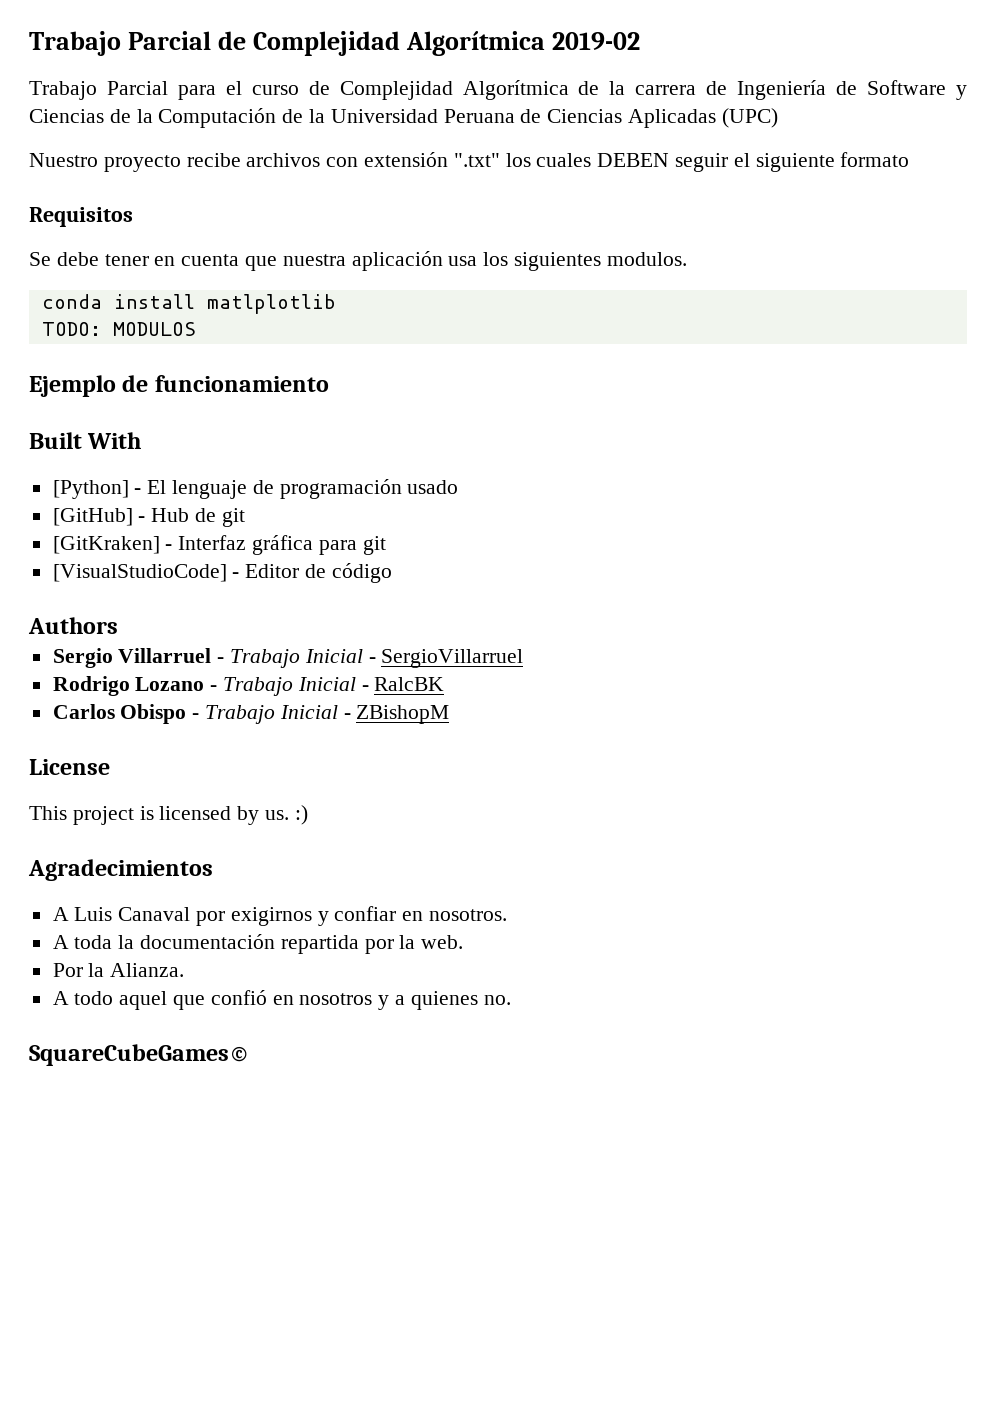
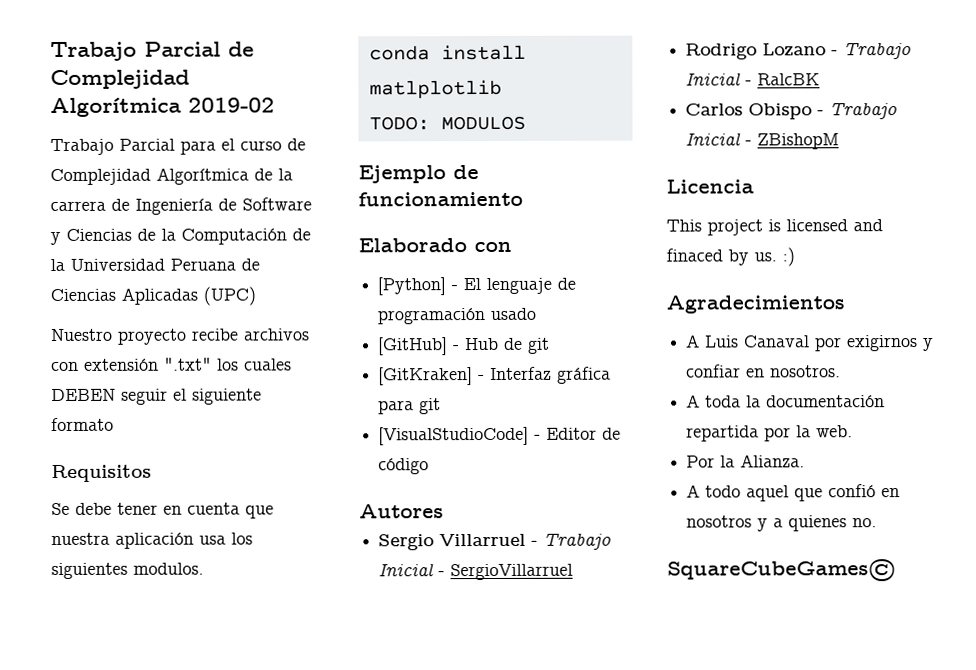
- Built With
+ Elaborado con
- Authors
+ Autores
- License
+ Licencia
- This project is licensed by us. :)
+ This project is licensed and finaced by us. :)

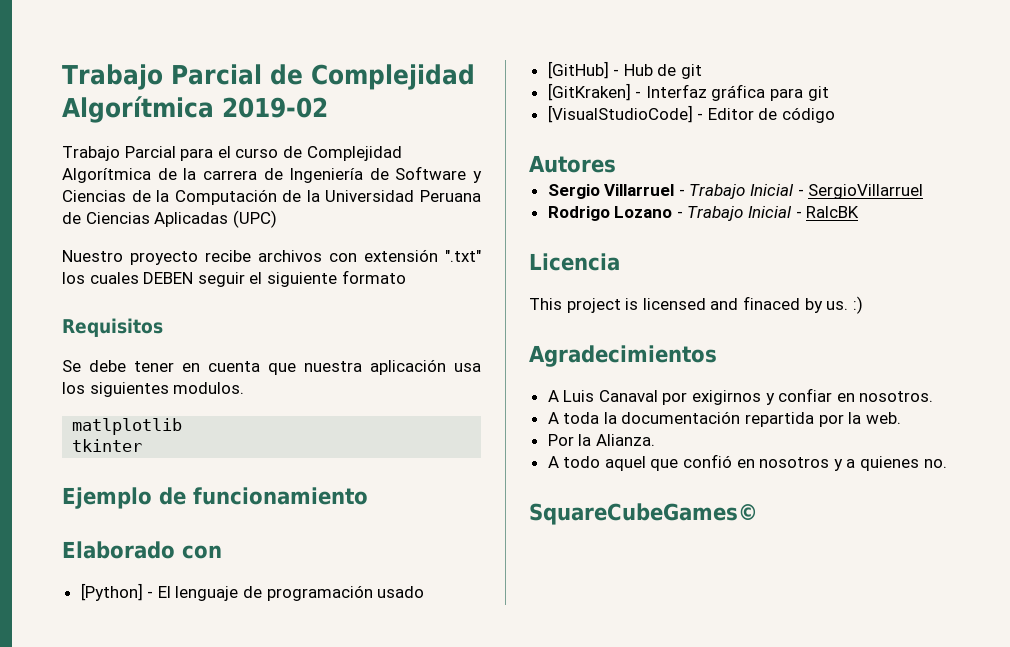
- conda install matlplotlib
+ matlplotlib
- TODO: MODULOS
+ tkinter
- Carlos Obispo - Trabajo Inicial - ZBishopM

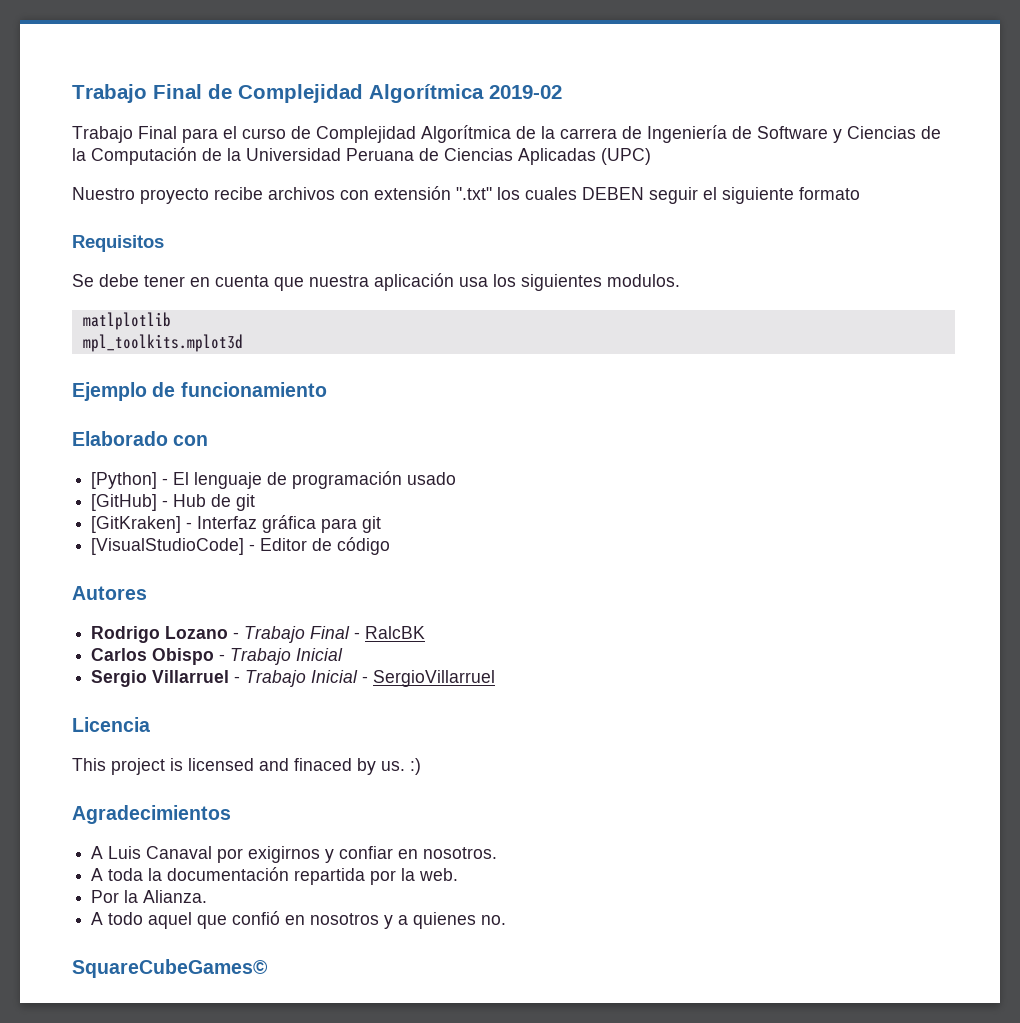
- Trabajo Parcial de Complejidad Algorítmica 2019-02
+ Trabajo Final de Complejidad Algorítmica 2019-02
- Trabajo Parcial para el curso de Complejidad Algorítmica de la carrera de Ingeniería de Software y Ciencias de la Computación de la Universidad Peruana de Ciencias Aplicadas (UPC)
+ Trabajo Final para el curso de Complejidad Algorítmica de la carrera de Ingeniería de Software y Ciencias de la Computación de la Universidad Peruana de Ciencias Aplicadas (UPC)
- tkinter
+ mpl_toolkits.mplot3d
+ Rodrigo Lozano - Trabajo Final - RalcBK
+ Carlos Obispo - Trabajo Inicial
- Rodrigo Lozano - Trabajo Inicial - RalcBK

